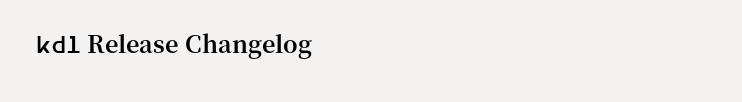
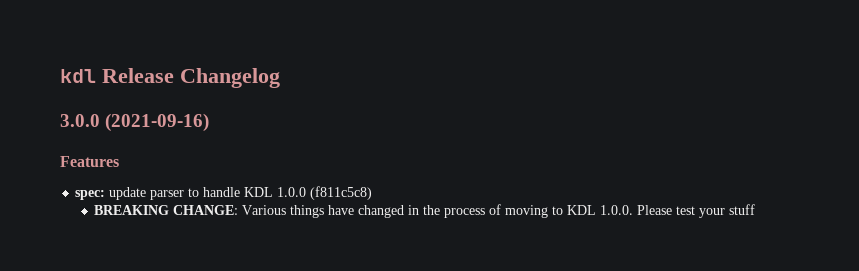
+ 3.0.0 (2021-09-16)
+ Features
+ spec: update parser to handle KDL 1.0.0 (f811c5c8)
+ BREAKING CHANGE: Various things have changed in the process of moving to KDL 1.0.0. Please test your stuff

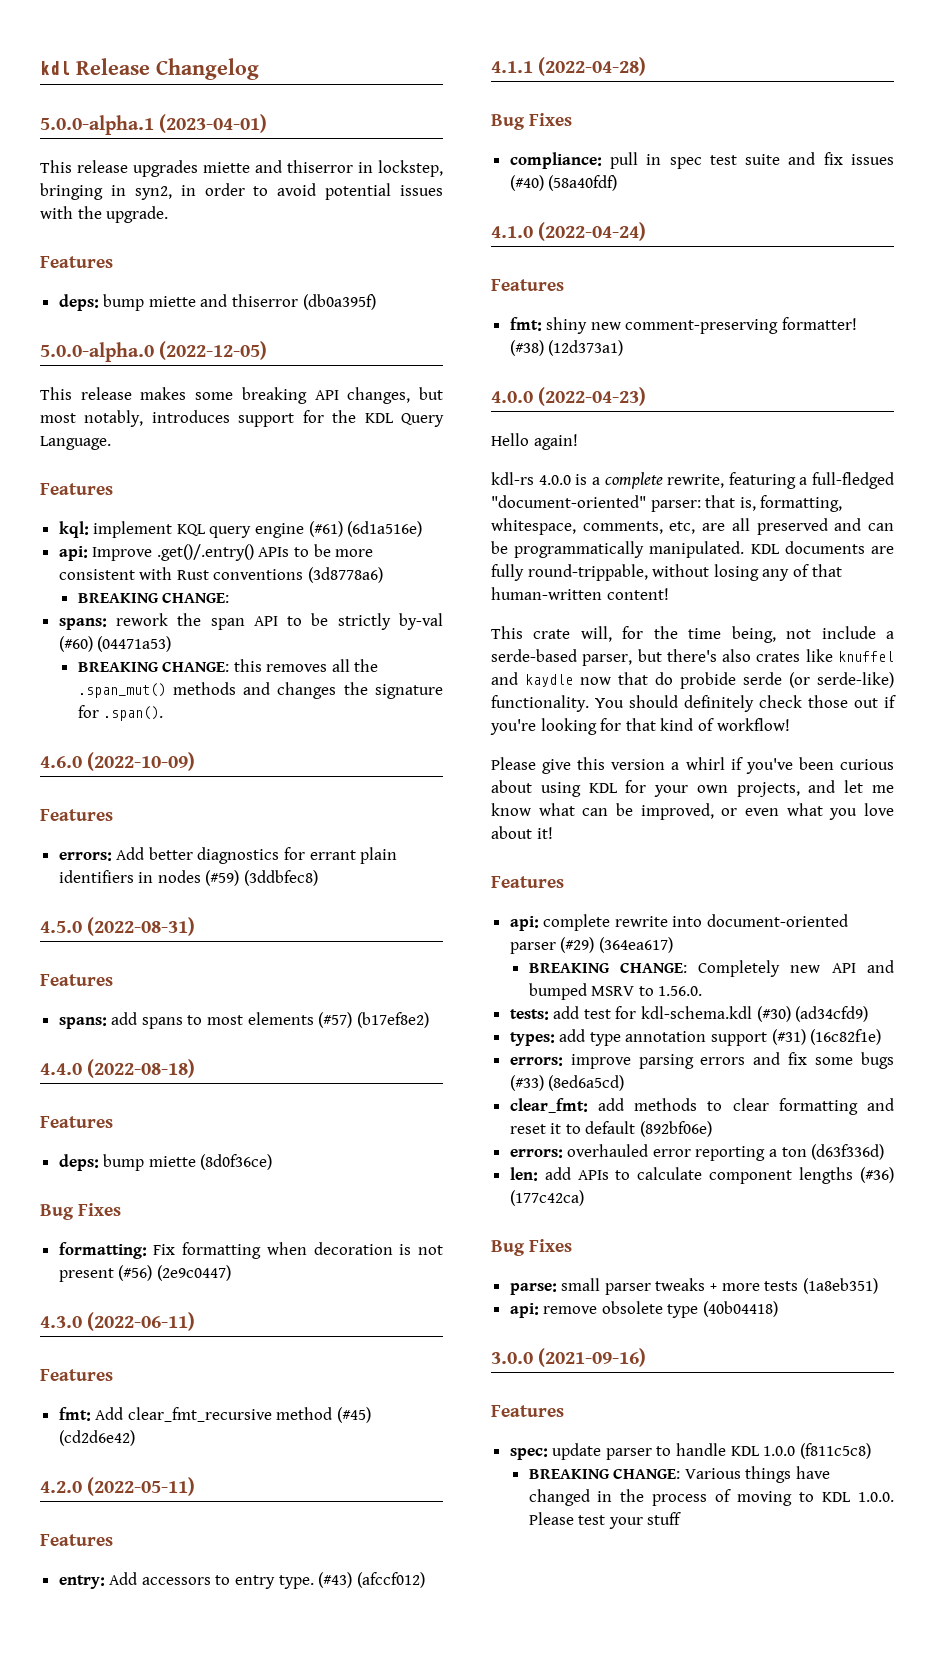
+ 5.0.0-alpha.1 (2023-04-01)
+ This release upgrades miette and thiserror in lockstep, bringing in syn2, in order to avoid potential issues with the upgrade.
+ Features
+ deps: bump miette and thiserror (db0a395f)
+ 5.0.0-alpha.0 (2022-12-05)
+ This release makes some breaking API changes, but most notably, introduces support for the KDL Query Language.
+ Features
+ kql: implement KQL query engine (#61) (6d1a516e)
+ api: Improve .get()/.entry() APIs to be more consistent with Rust conventions (3d8778a6)
+ BREAKING CHANGE:
+ spans: rework the span API to be strictly by-val (#60) (04471a53)
+ BREAKING CHANGE: this removes all the .span_mut() methods and changes the signature for .span().
+ 4.6.0 (2022-10-09)
+ Features
+ errors: Add better diagnostics for errant plain identifiers in nodes (#59) (3ddbfec8)
+ 4.5.0 (2022-08-31)
+ Features
+ spans: add spans to most elements (#57) (b17ef8e2)
+ 4.4.0 (2022-08-18)
+ Features
+ deps: bump miette (8d0f36ce)
+ Bug Fixes
+ formatting: Fix formatting when decoration is not present (#56) (2e9c0447)
+ 4.3.0 (2022-06-11)
+ Features
+ fmt: Add clear_fmt_recursive method (#45) (cd2d6e42)
+ 4.2.0 (2022-05-11)
+ Features
+ entry: Add accessors to entry type. (#43) (afccf012)
+ 4.1.1 (2022-04-28)
+ Bug Fixes
+ compliance: pull in spec test suite and fix issues (#40) (58a40fdf)
+ 4.1.0 (2022-04-24)
+ Features
+ fmt: shiny new comment-preserving formatter! (#38) (12d373a1)
+ 4.0.0 (2022-04-23)
+ Hello again!
+ kdl-rs 4.0.0 is a complete rewrite, featuring a full-fledged "document-oriented" parser: that is, formatting, whitespace, comments, etc, are all preserved and can be programmatically manipulated. KDL documents are fully round-trippable, without losing any of that human-written content!
+ This crate will, for the time being, not include a serde-based parser, but there's also crates like knuffel and kaydle now that do probide serde (or serde-like) functionality. You should definitely check those out if you're looking for that kind of workflow!
+ Please give this version a whirl if you've been curious about using KDL for your own projects, and let me know what can be improved, or even what you love about it!
+ Features
+ api: complete rewrite into document-oriented parser (#29) (364ea617)
+ BREAKING CHANGE: Completely new API and bumped MSRV to 1.56.0.
+ tests: add test for kdl-schema.kdl (#30) (ad34cfd9)
+ types: add type annotation support (#31) (16c82f1e)
+ errors: improve parsing errors and fix some bugs (#33) (8ed6a5cd)
+ clear_fmt: add methods to clear formatting and reset it to default (892bf06e)
+ errors: overhauled error reporting a ton (d63f336d)
+ len: add APIs to calculate component lengths (#36) (177c42ca)
+ Bug Fixes
+ parse: small parser tweaks + more tests (1a8eb351)
+ api: remove obsolete type (40b04418)

